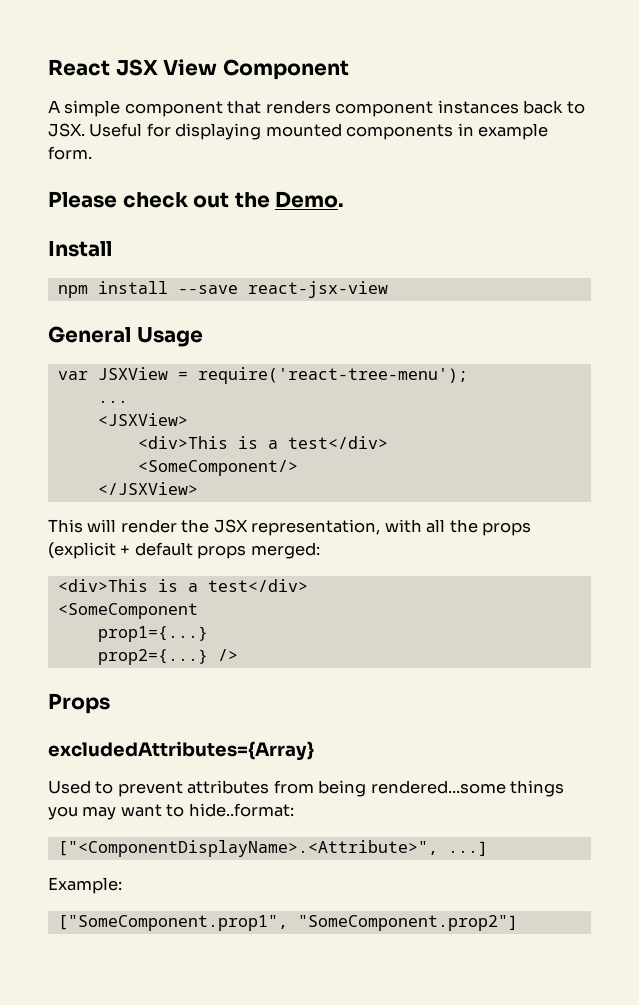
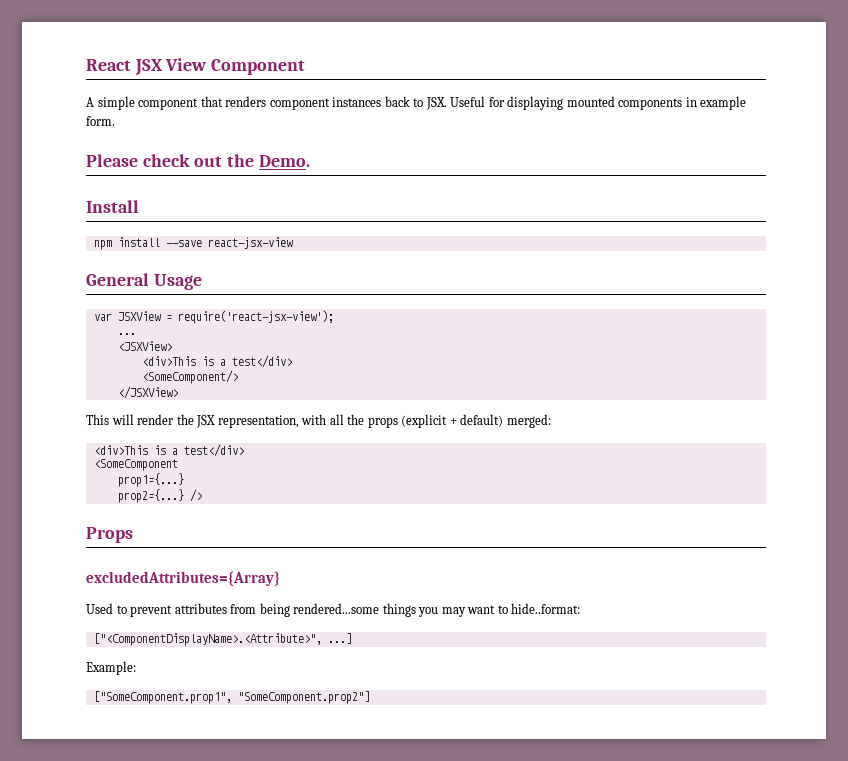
- var JSXView = require('react-tree-menu');
+ var JSXView = require('react-jsx-view');
- This will render the JSX representation, with all the props (explicit + default props merged:
+ This will render the JSX representation, with all the props (explicit + default) merged:

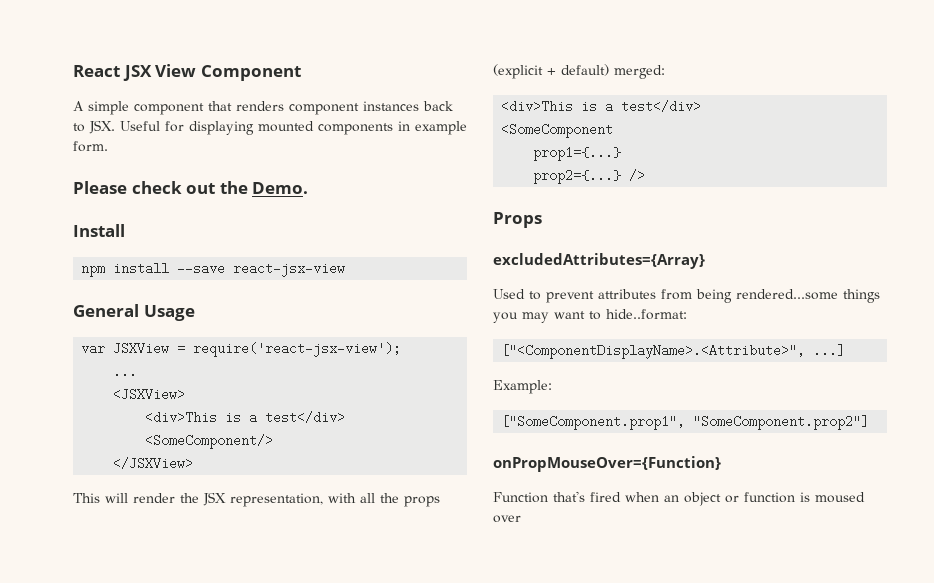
+ onPropMouseOver={Function}
+ Function that's fired when an object or function is moused over

